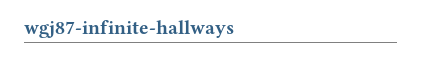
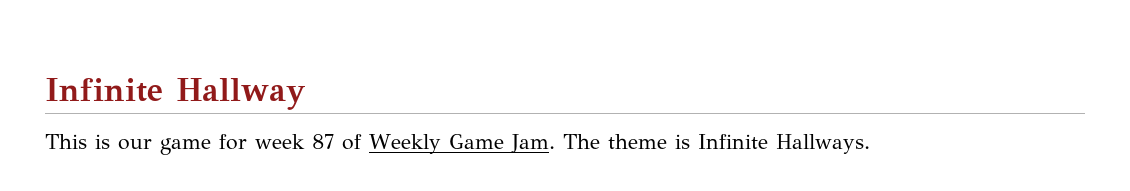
- wgj87-infinite-hallways
+ Infinite Hallway
+ This is our game for week 87 of Weekly Game Jam. The theme is Infinite Hallways.

